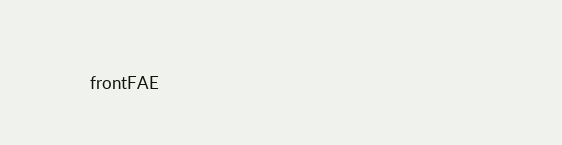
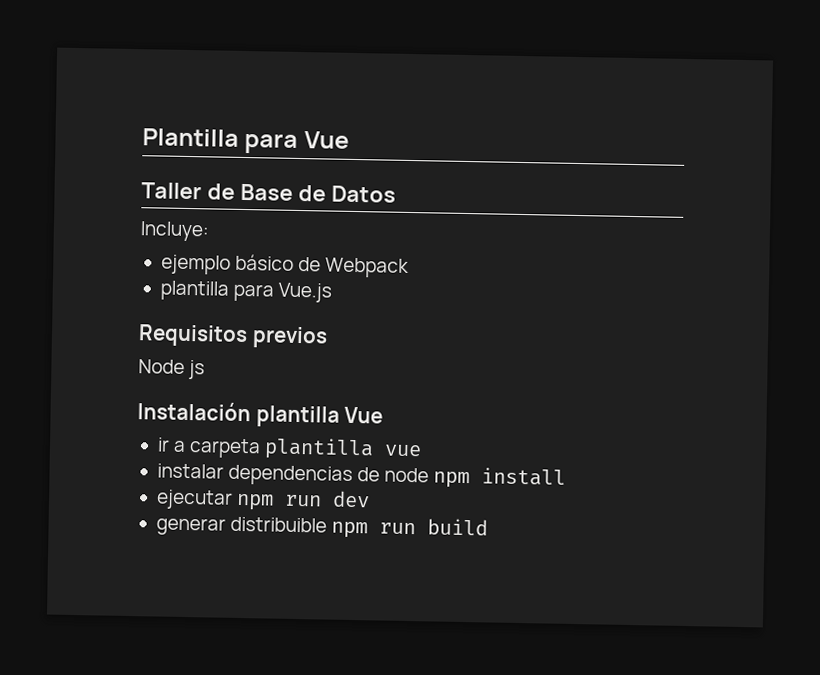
- frontFAE
+ Plantilla para Vue
+ Taller de Base de Datos
+ Incluye:
+ ejemplo básico de Webpack
+ plantilla para Vue.js
+ Requisitos previos
+ Node js
+ Instalación plantilla Vue
+ ir a carpeta plantilla vue
+ instalar dependencias de node npm install
+ ejecutar npm run dev
+ generar distribuible npm run build

